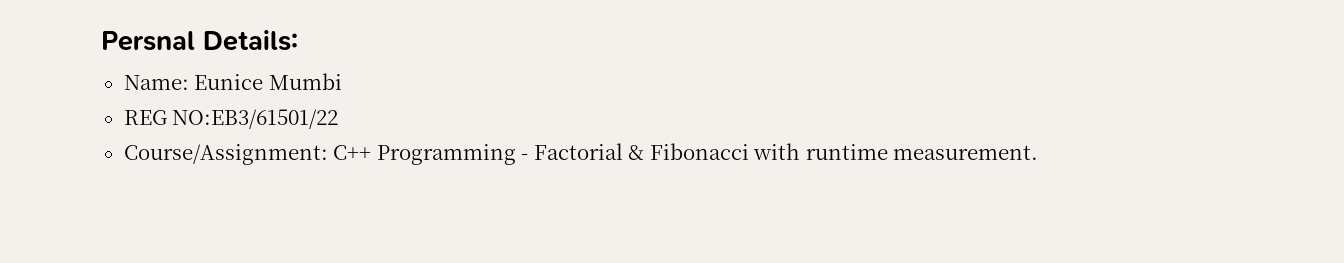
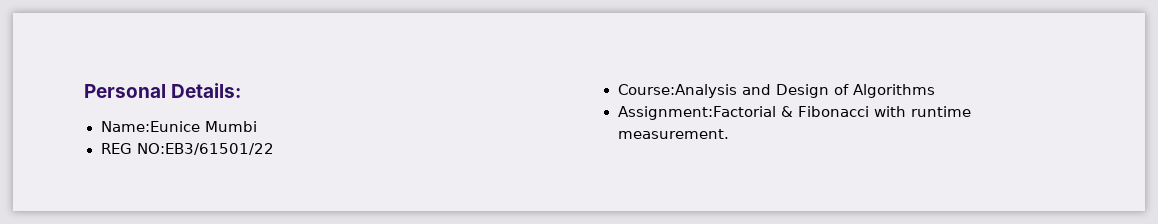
- Persnal Details:
+ Personal Details:
- Name: Eunice Mumbi
+ Name:Eunice Mumbi
- Course/Assignment: C++ Programming - Factorial & Fibonacci with runtime measurement.
+ Course:Analysis and Design of Algorithms
+ Assignment:Factorial & Fibonacci with runtime measurement.

